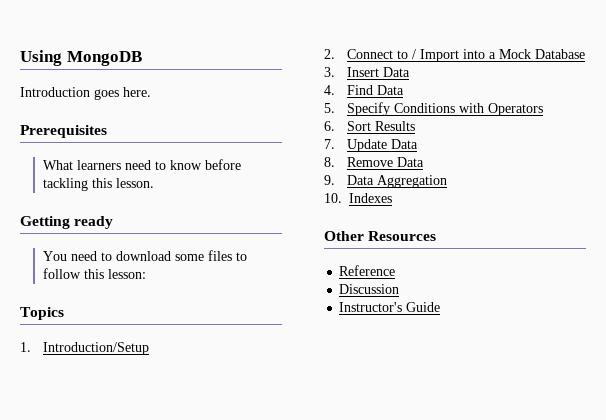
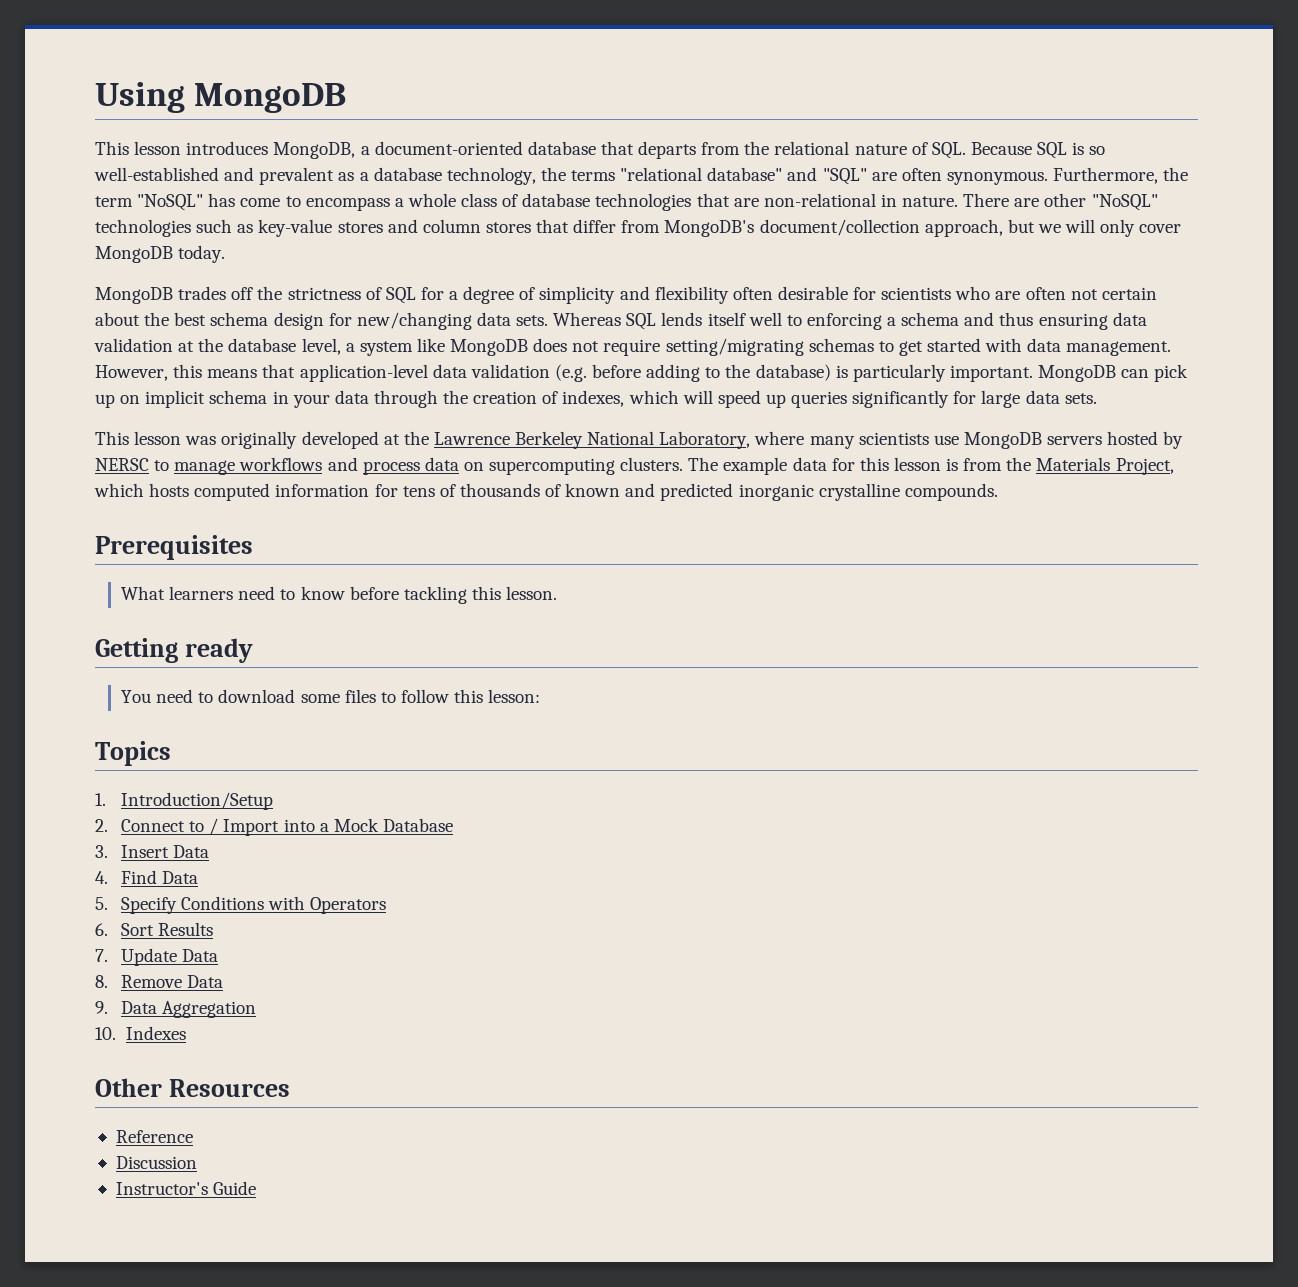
- Introduction goes here.
+ This lesson introduces MongoDB, a document-oriented database that departs from the relational nature of SQL. Because SQL is so well-established and prevalent as a database technology, the terms "relational database" and "SQL" are often synonymous. Furthermore, the term "NoSQL" has come to encompass a whole class of database technologies that are non-relational in nature. There are other "NoSQL" technologies such as key-value stores and column stores that differ from MongoDB's document/collection approach, but we will only cover MongoDB today.
+ MongoDB trades off the strictness of SQL for a degree of simplicity and flexibility often desirable for scientists who are often not certain about the best schema design for new/changing data sets. Whereas SQL lends itself well to enforcing a schema and thus ensuring data validation at the database level, a system like MongoDB does not require setting/migrating schemas to get started with data management. However, this means that application-level data validation (e.g. before adding to the database) is particularly important. MongoDB can pick up on implicit schema in your data through the creation of indexes, which will speed up queries significantly for large data sets.
+ This lesson was originally developed at the Lawrence Berkeley National Laboratory, where many scientists use MongoDB servers hosted by NERSC to manage workflows and process data on supercomputing clusters. The example data for this lesson is from the Materials Project, which hosts computed information for tens of thousands of known and predicted inorganic crystalline compounds.

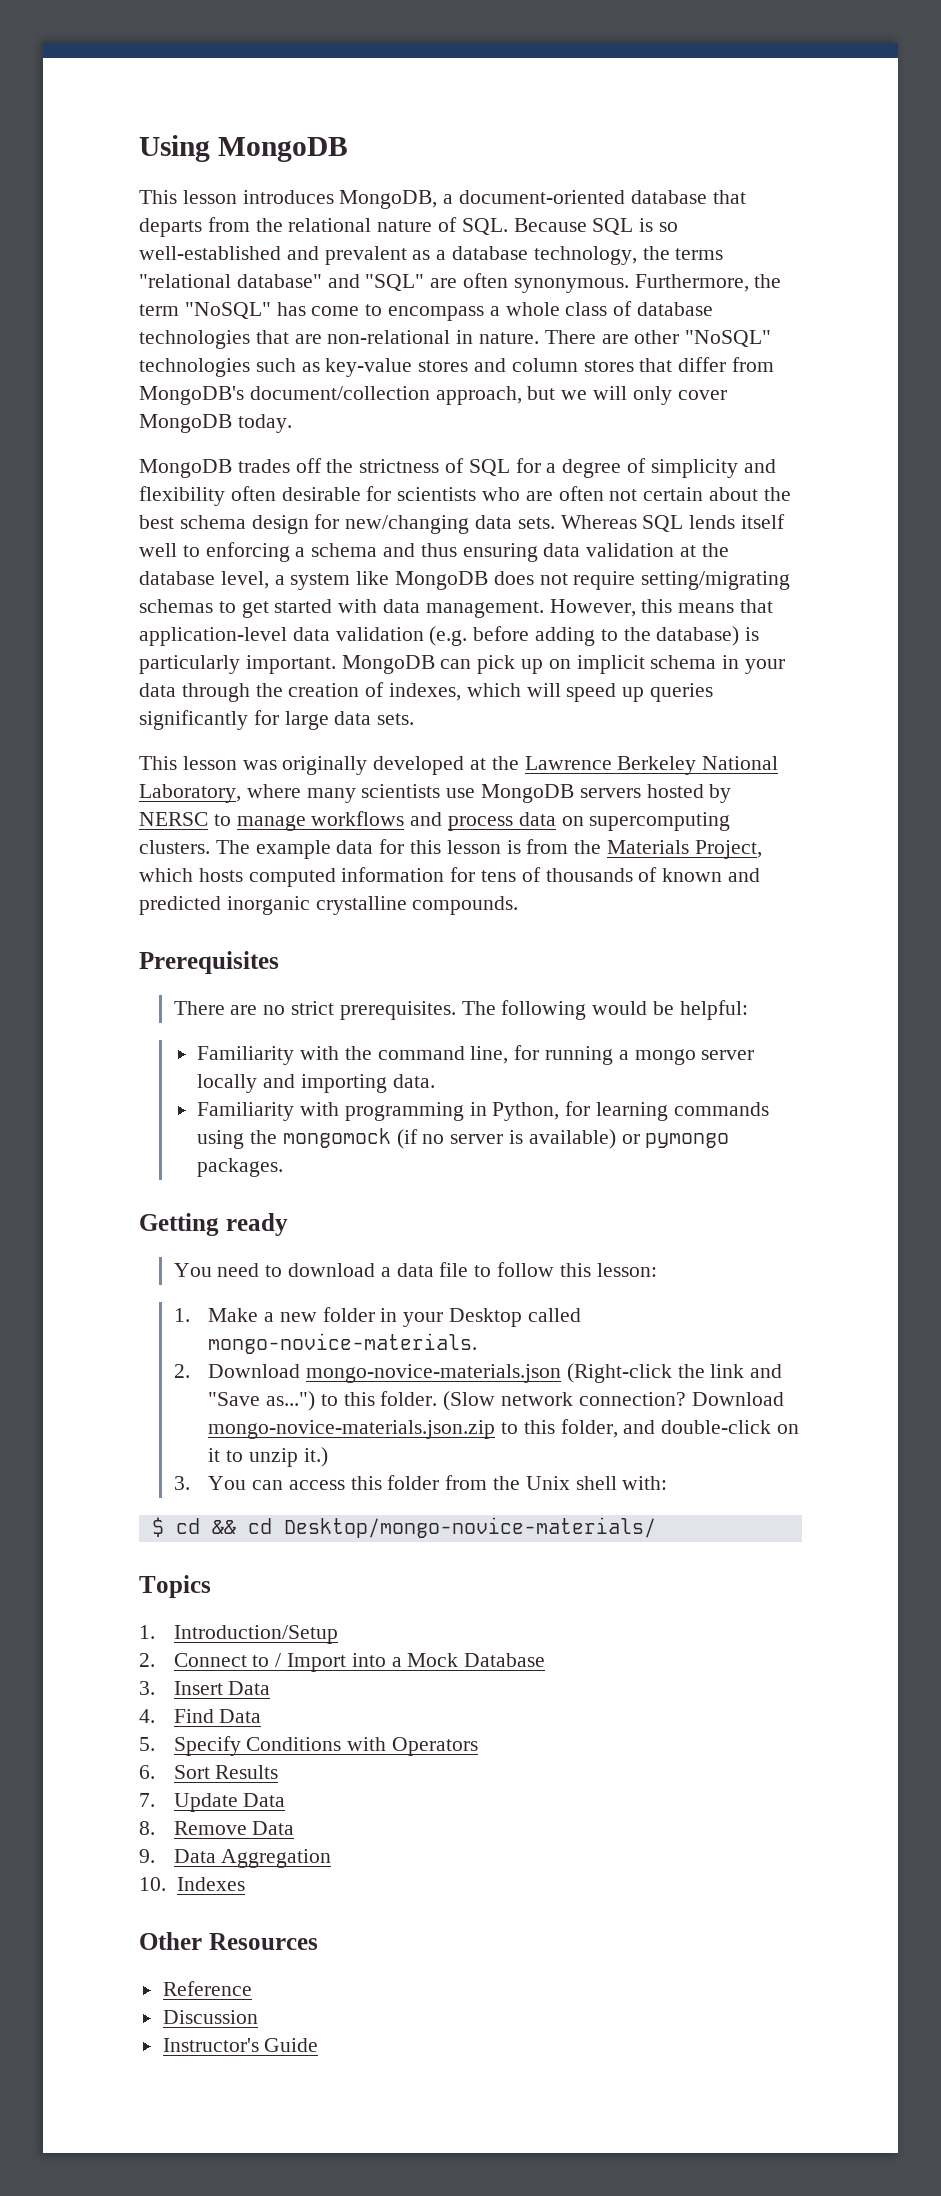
- What learners need to know before tackling this lesson.
+ There are no strict prerequisites. The following would be helpful:
+ Familiarity with the command line, for running a mongo server locally and importing data.
+ Familiarity with programming in Python, for learning commands using the mongomock (if no server is available) or pymongo packages.
- You need to download some files to follow this lesson:
+ You need to download a data file to follow this lesson:
+ 1. Make a new folder in your Desktop called mongo-novice-materials.
+ 2. Download mongo-novice-materials.json (Right-click the link and "Save as...") to this folder. (Slow network connection? Download mongo-novice-materials.json.zip to this folder, and double-click on it to unzip it.)
+ 3. You can access this folder from the Unix shell with:
+ $ cd && cd Desktop/mongo-novice-materials/

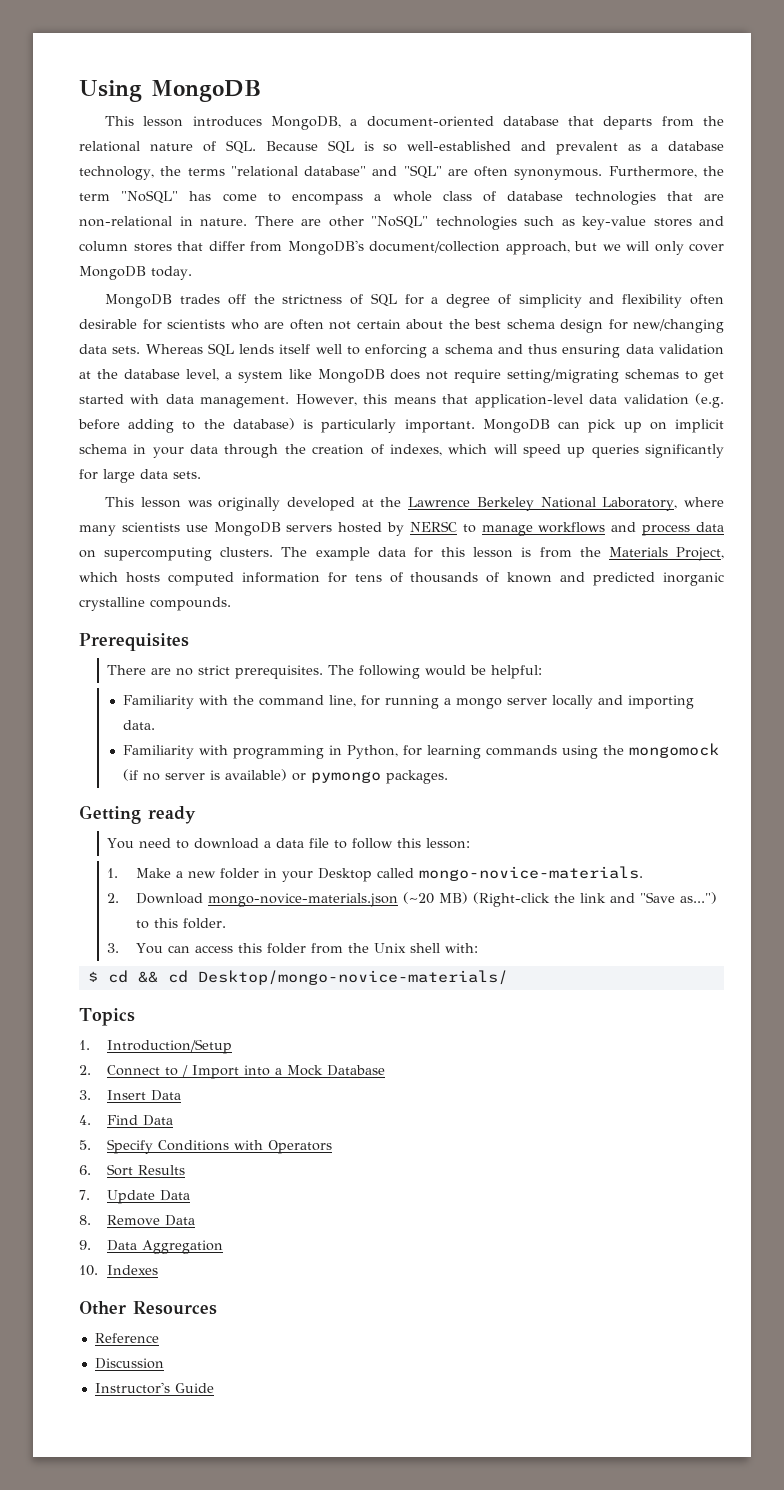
- 2. Download mongo-novice-materials.json (Right-click the link and "Save as...") to this folder. (Slow network connection? Download mongo-novice-materials.json.zip to this folder, and double-click on it to unzip it.)
+ 2. Download mongo-novice-materials.json (~20 MB) (Right-click the link and "Save as...") to this folder.

